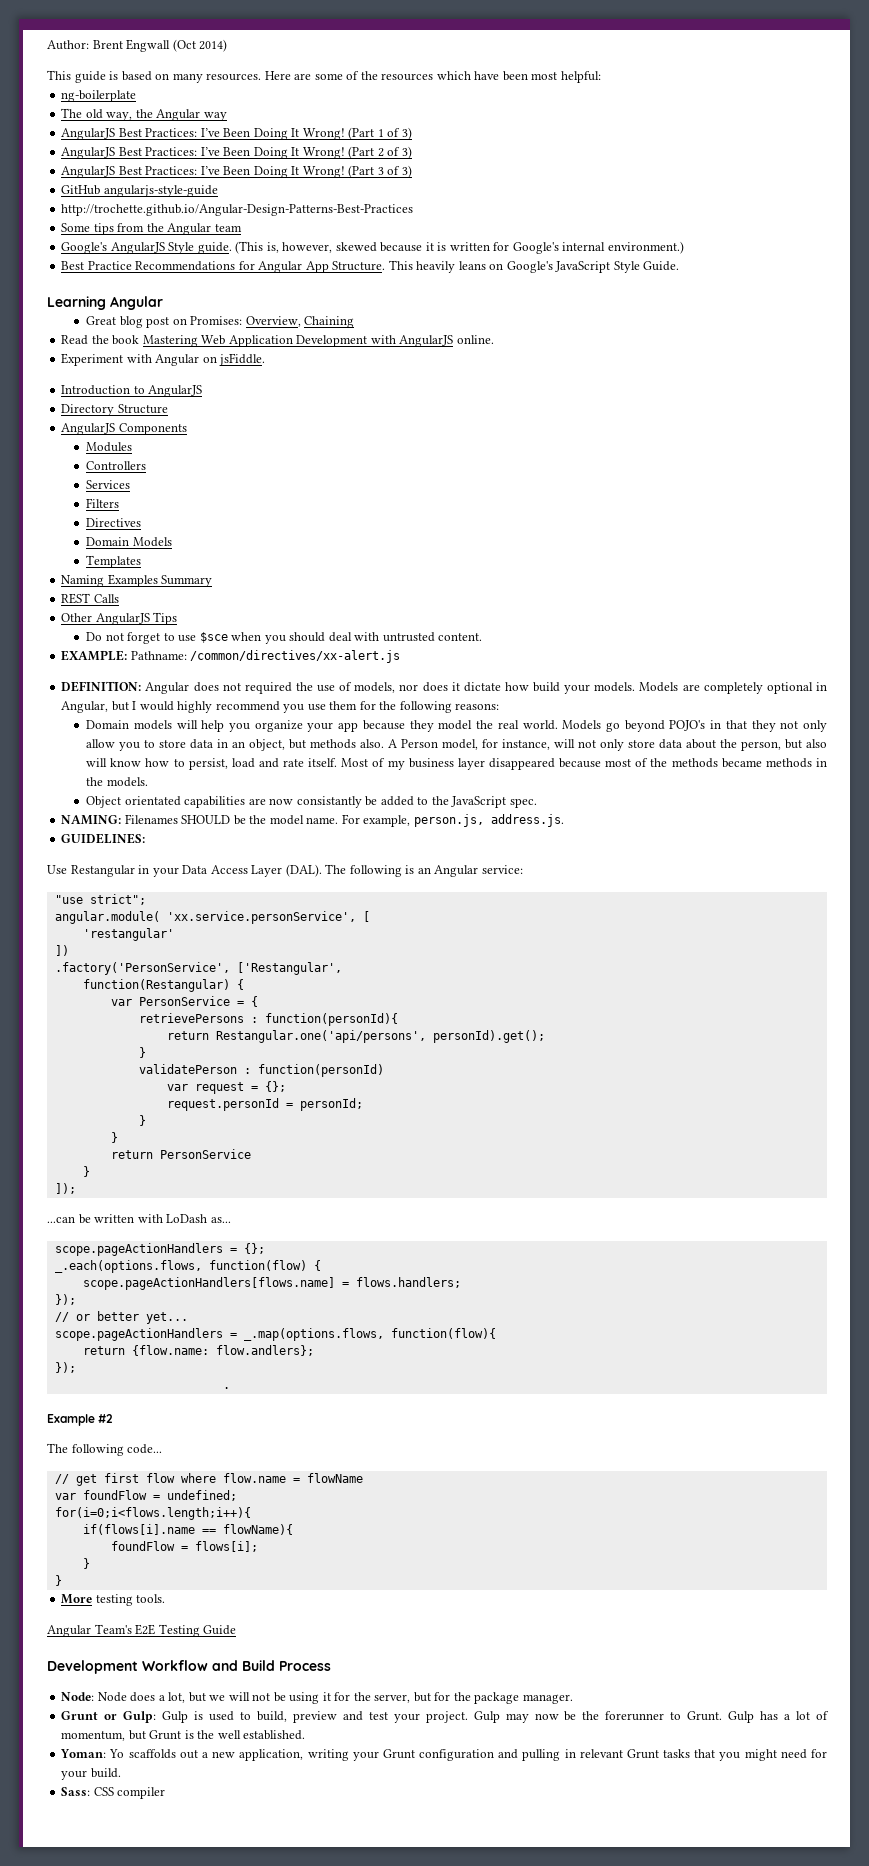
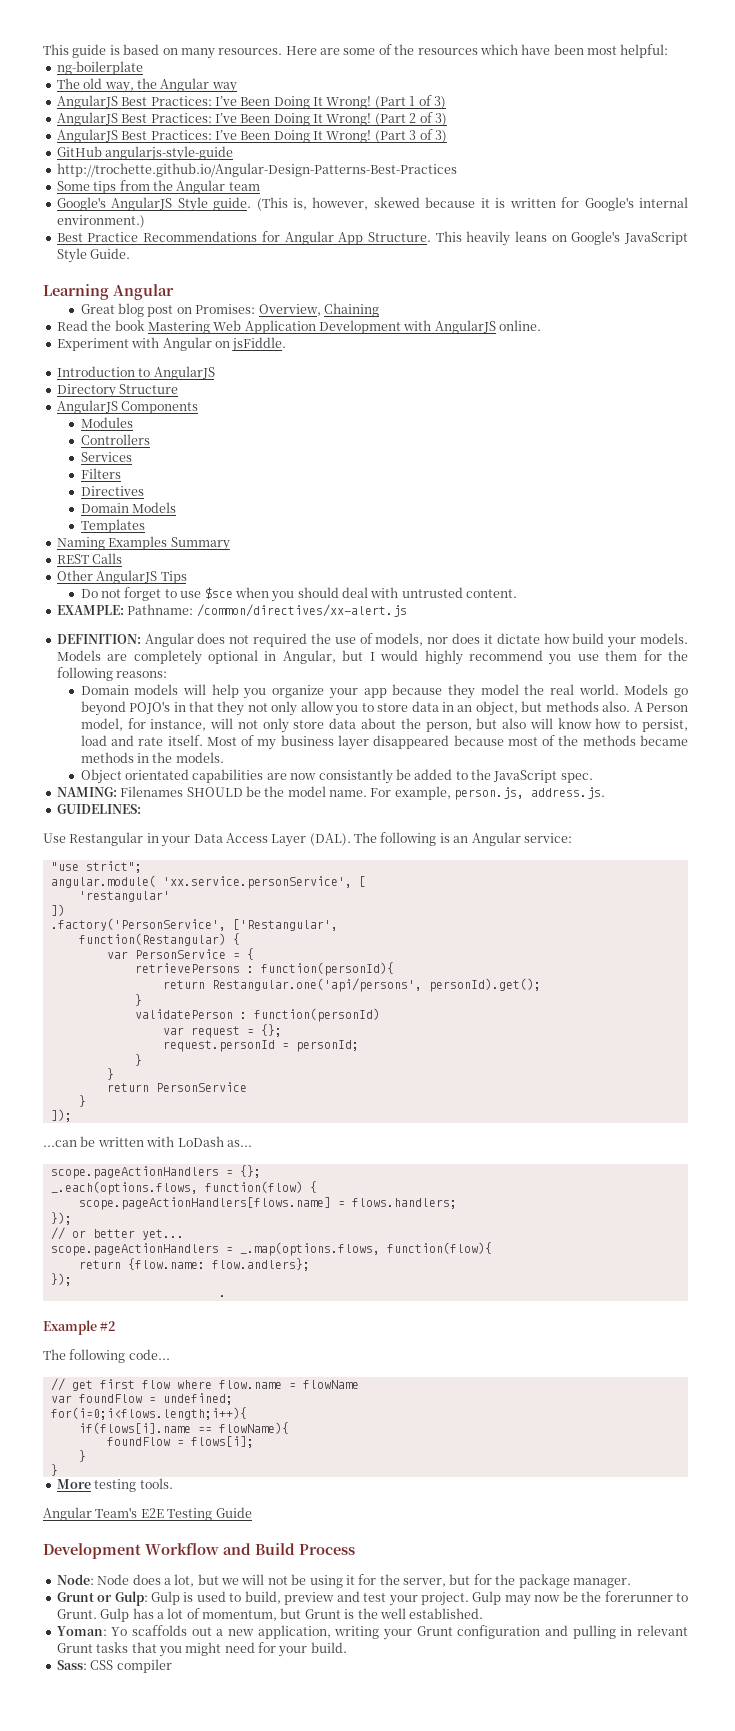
- Author: Brent Engwall (Oct 2014)

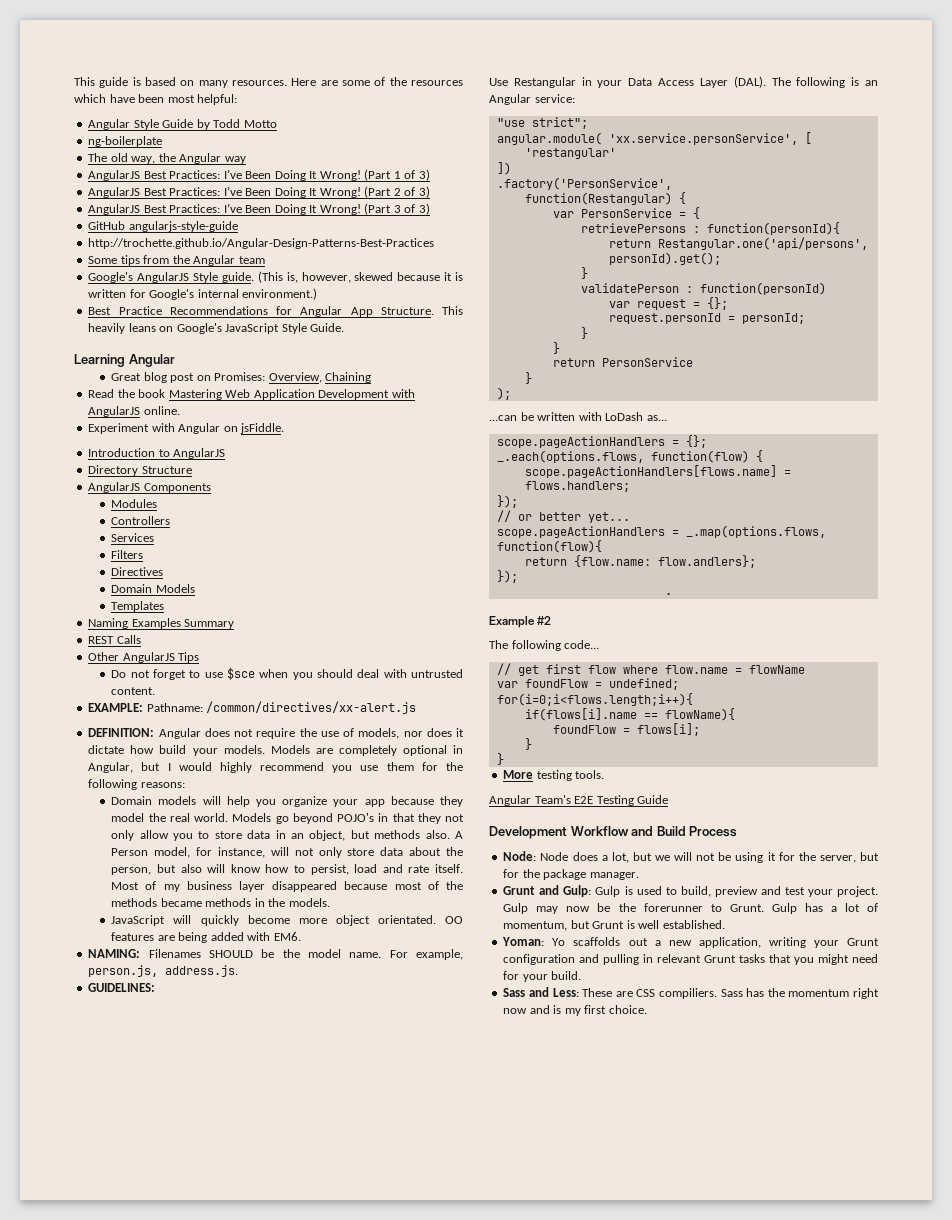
+ Angular Style Guide by Todd Motto
- DEFINITION: Angular does not required the use of models, nor does it dictate how build your models.
+ DEFINITION: Angular does not require the use of models, nor does it dictate how build your models.
- Object orientated capabilities are now consistantly be added to the JavaScript spec.
+ JavaScript will quickly become more object orientated. OO features are being added with EM6.
- .factory('PersonService', ['Restangular',
+ .factory('PersonService',
- ]);
+ );
- Grunt or Gulp: Gulp is used to build, preview and test your project.
+ Grunt and Gulp: Gulp is used to build, preview and test your project.
- Gulp has a lot of momentum, but Grunt is the well established.
+ Gulp has a lot of momentum, but Grunt is well established.
- Sass: CSS compiler
+ Sass and Less: These are CSS compiliers. Sass has the momentum right now and is my first choice.

